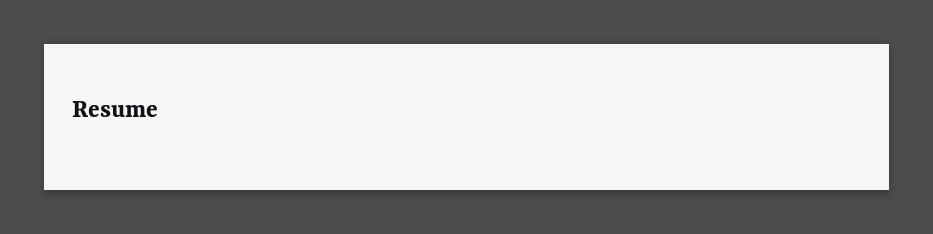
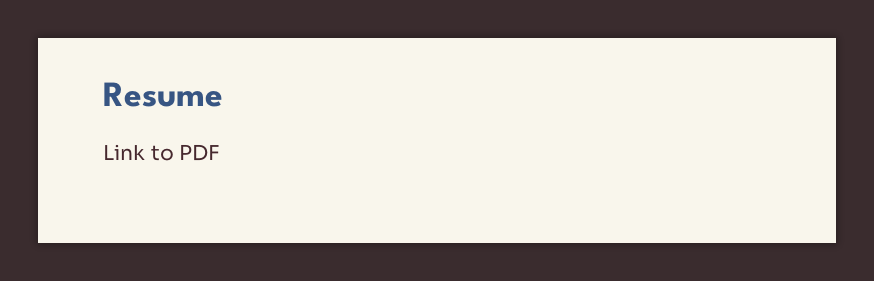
+ Link to PDF

